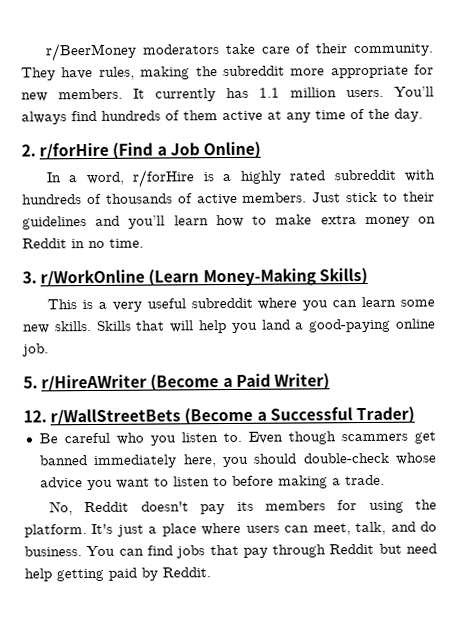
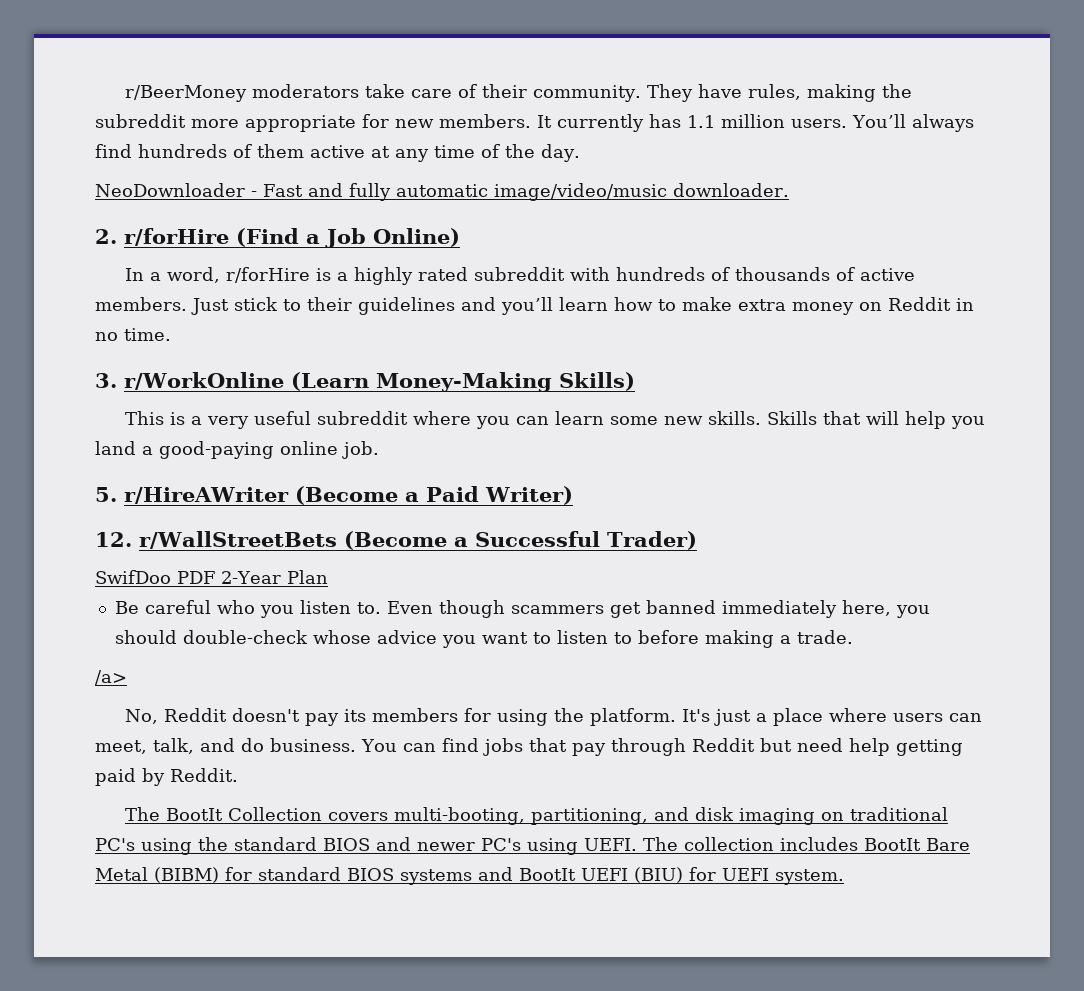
+ NeoDownloader - Fast and fully automatic image/video/music downloader.
+ SwifDoo PDF 2-Year Plan
+ /a>
+ The BootIt Collection covers multi-booting, partitioning, and disk imaging on traditional PC's using the standard BIOS and newer PC's using UEFI. The collection includes BootIt Bare Metal (BIBM) for standard BIOS systems and BootIt UEFI (BIU) for UEFI system.

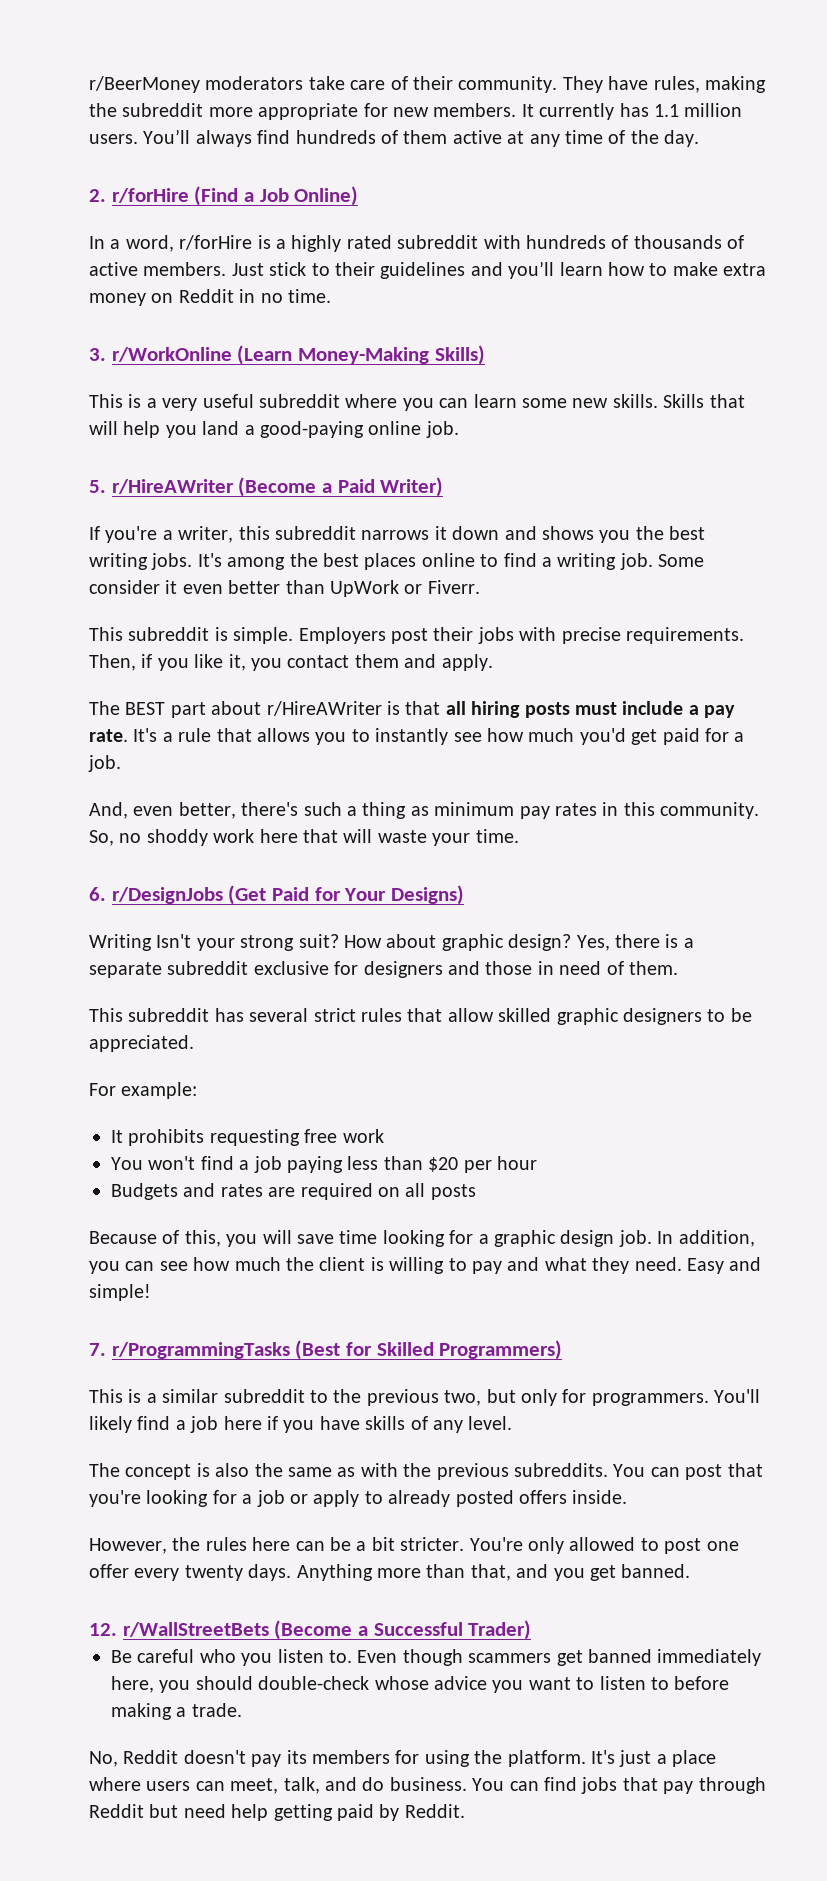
- NeoDownloader - Fast and fully automatic image/video/music downloader.
+ If you're a writer, this subreddit narrows it down and shows you the best writing jobs. It's among the best places online to find a writing job. Some consider it even better than UpWork or Fiverr.
+ This subreddit is simple. Employers post their jobs with precise requirements. Then, if you like it, you contact them and apply.
+ The BEST part about r/HireAWriter is that all hiring posts must include a pay rate. It's a rule that allows you to instantly see how much you'd get paid for a job.
+ And, even better, there's such a thing as minimum pay rates in this community. So, no shoddy work here that will waste your time.
+ 6. r/DesignJobs (Get Paid for Your Designs)
+ Writing Isn't your strong suit? How about graphic design? Yes, there is a separate subreddit exclusive for designers and those in need of them.
+ This subreddit has several strict rules that allow skilled graphic designers to be appreciated.
+ For example:
+ It prohibits requesting free work
+ You won't find a job paying less than $20 per hour
+ Budgets and rates are required on all posts
+ Because of this, you will save time looking for a graphic design job. In addition, you can see how much the client is willing to pay and what they need. Easy and simple!
+ 7. r/ProgrammingTasks (Best for Skilled Programmers)
+ This is a similar subreddit to the previous two, but only for programmers. You'll likely find a job here if you have skills of any level.
+ The concept is also the same as with the previous subreddits. You can post that you're looking for a job or apply to already posted offers inside.
+ However, the rules here can be a bit stricter. You're only allowed to post one offer every twenty days. Anything more than that, and you get banned.
- SwifDoo PDF 2-Year Plan
- /a>
- The BootIt Collection covers multi-booting, partitioning, and disk imaging on traditional PC's using the standard BIOS and newer PC's using UEFI. The collection includes BootIt Bare Metal (BIBM) for standard BIOS systems and BootIt UEFI (BIU) for UEFI system.

